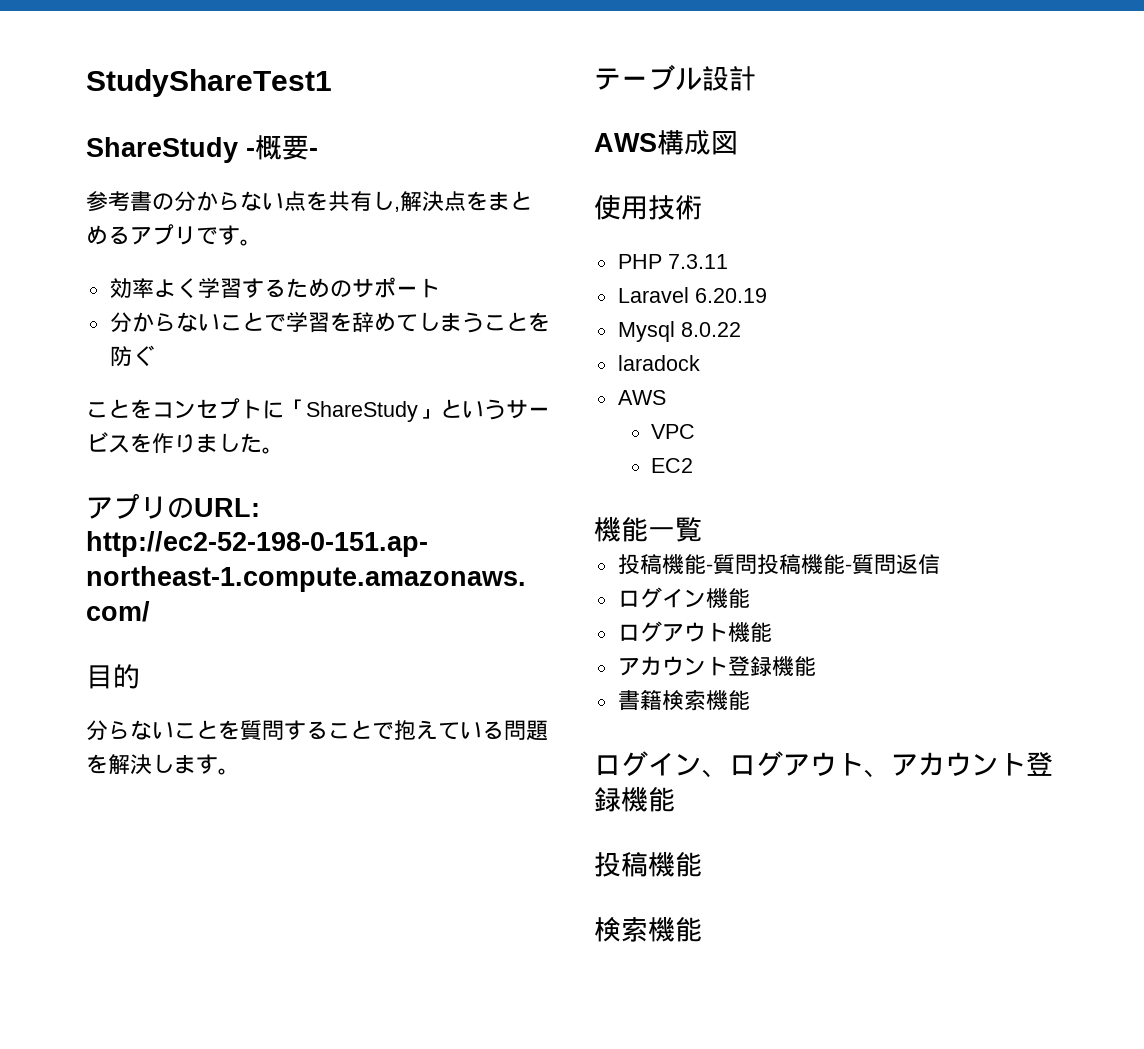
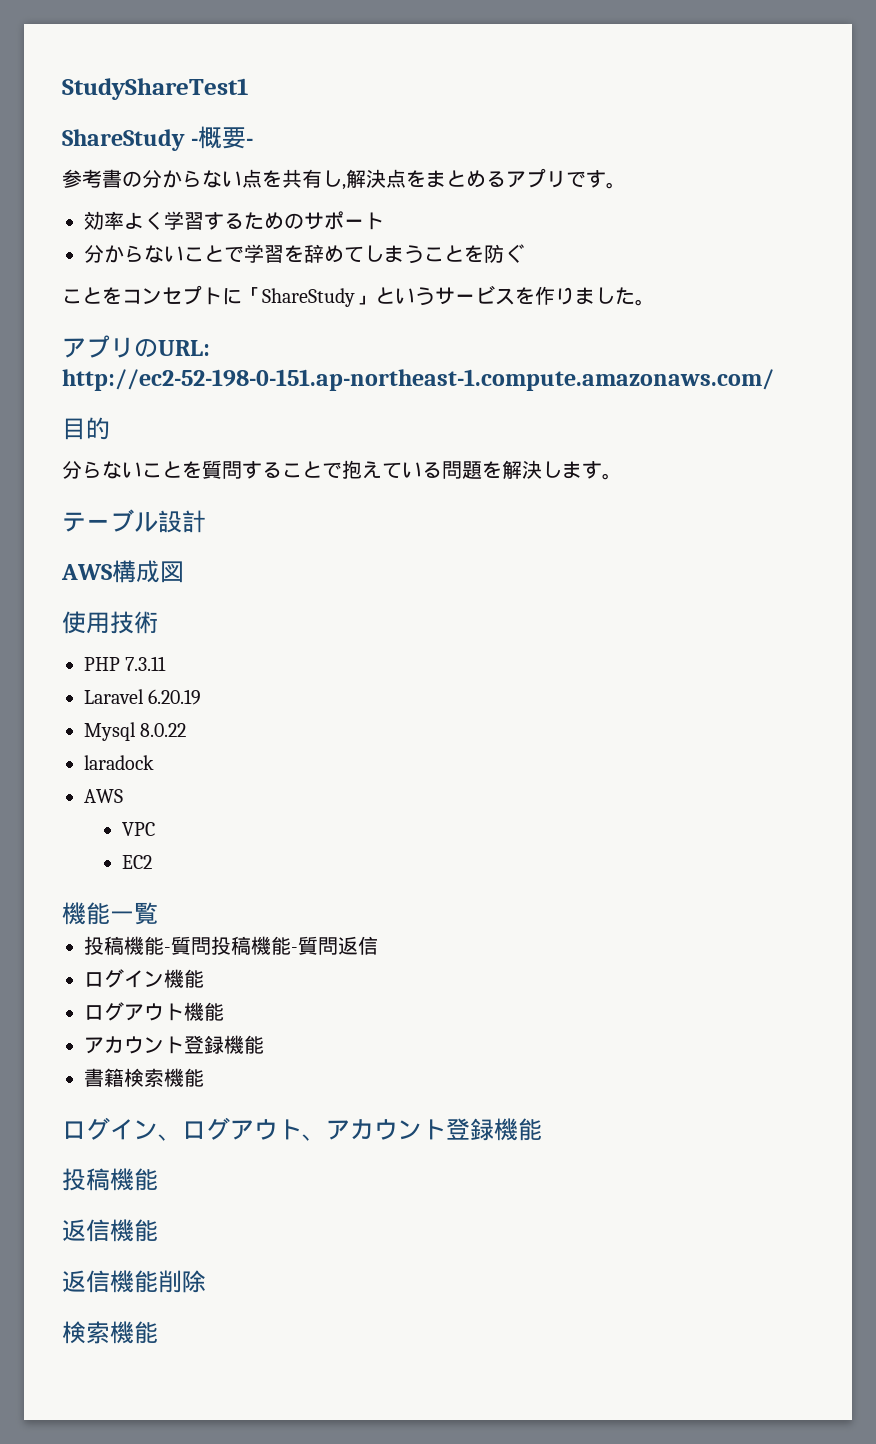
  ログイン、ログアウト、アカウント登録機能
  投稿機能
+ 返信機能
+ 返信機能削除

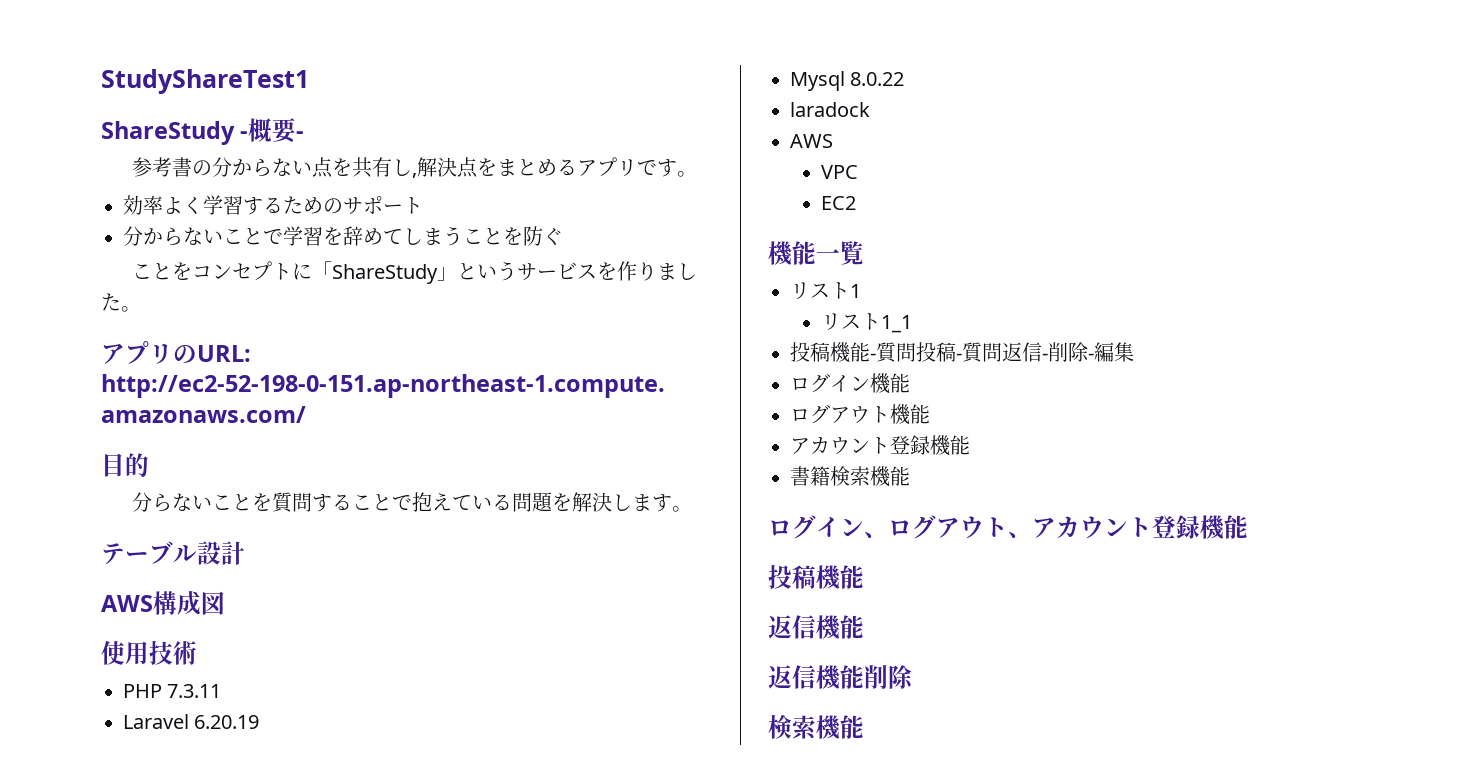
+ リスト1
+ リスト1_1
- 投稿機能-質問投稿機能-質問返信
+ 投稿機能-質問投稿-質問返信-削除-編集

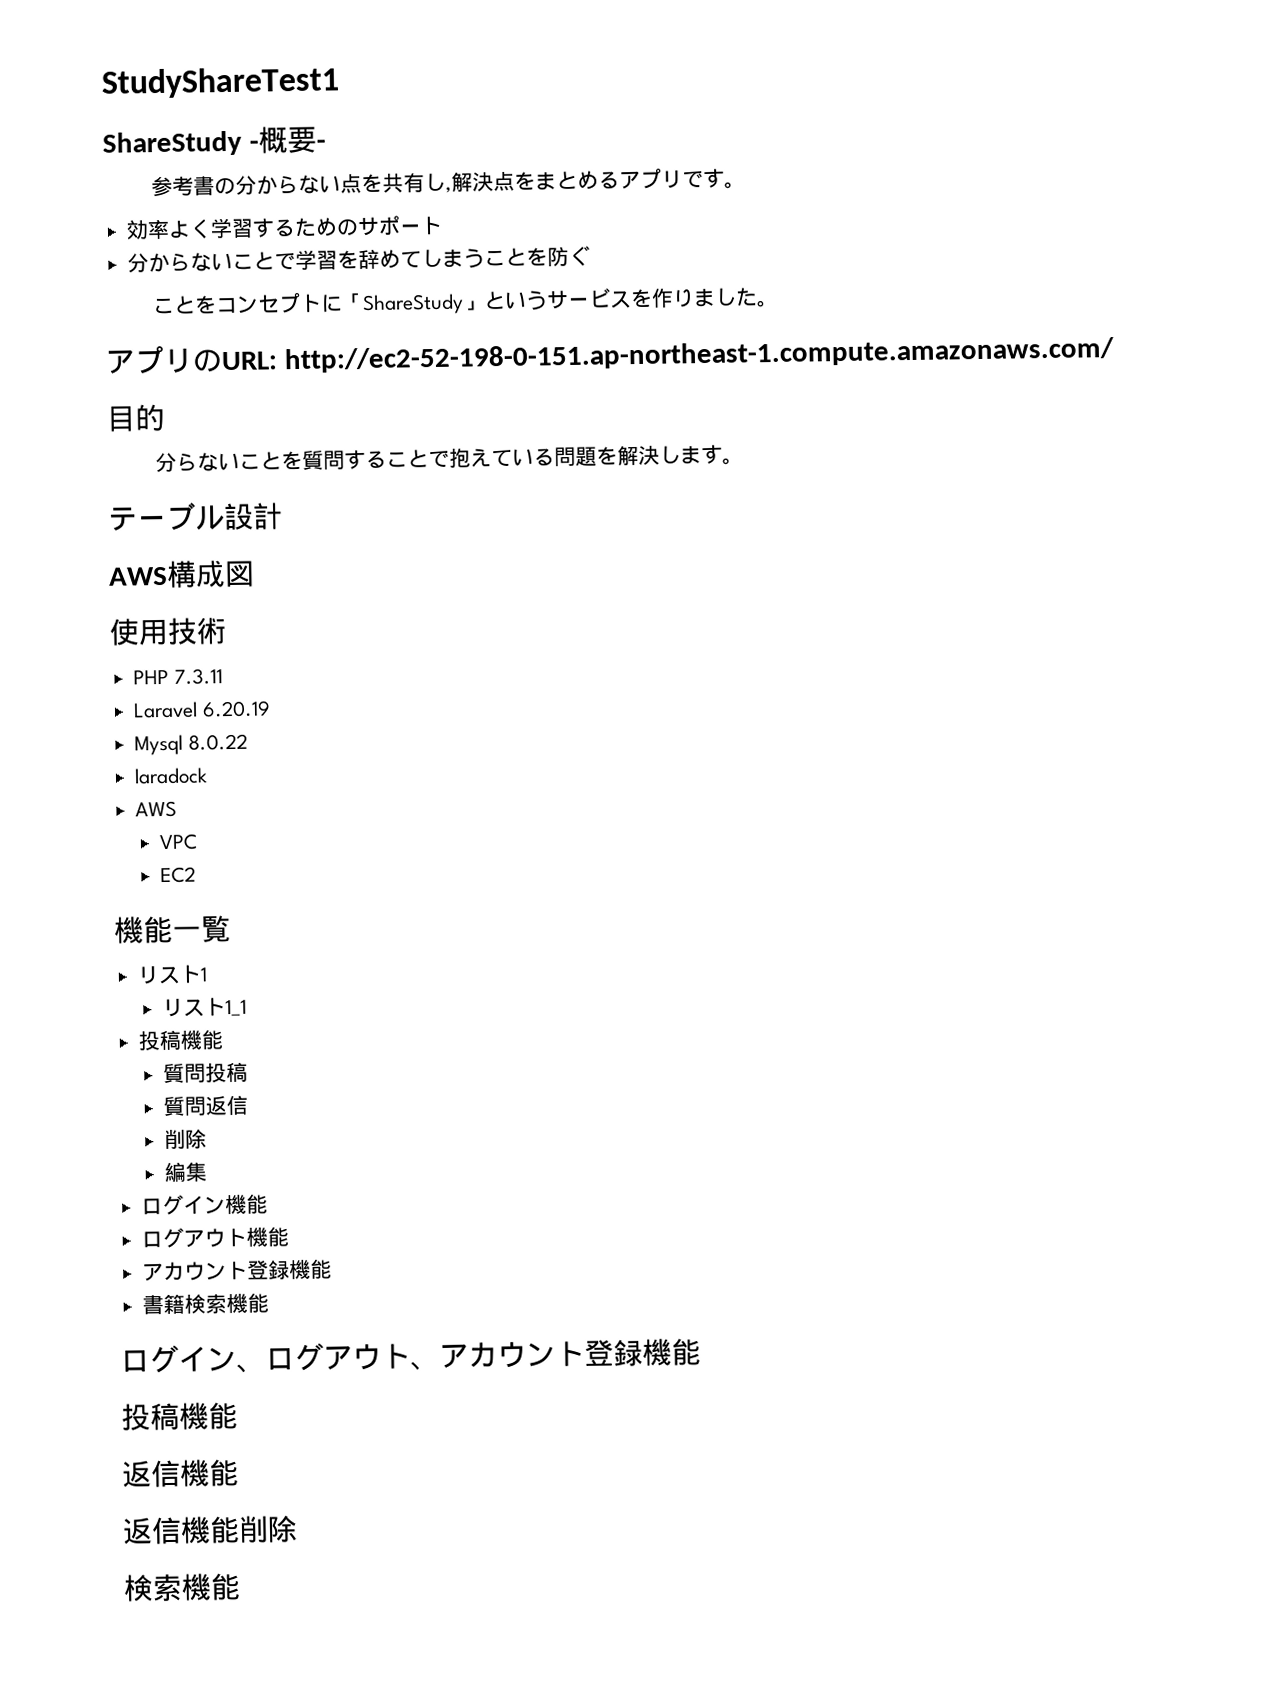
  リスト1_1
- 投稿機能-質問投稿-質問返信-削除-編集
+ 投稿機能
+ 質問投稿
+ 質問返信
+ 削除
+ 編集

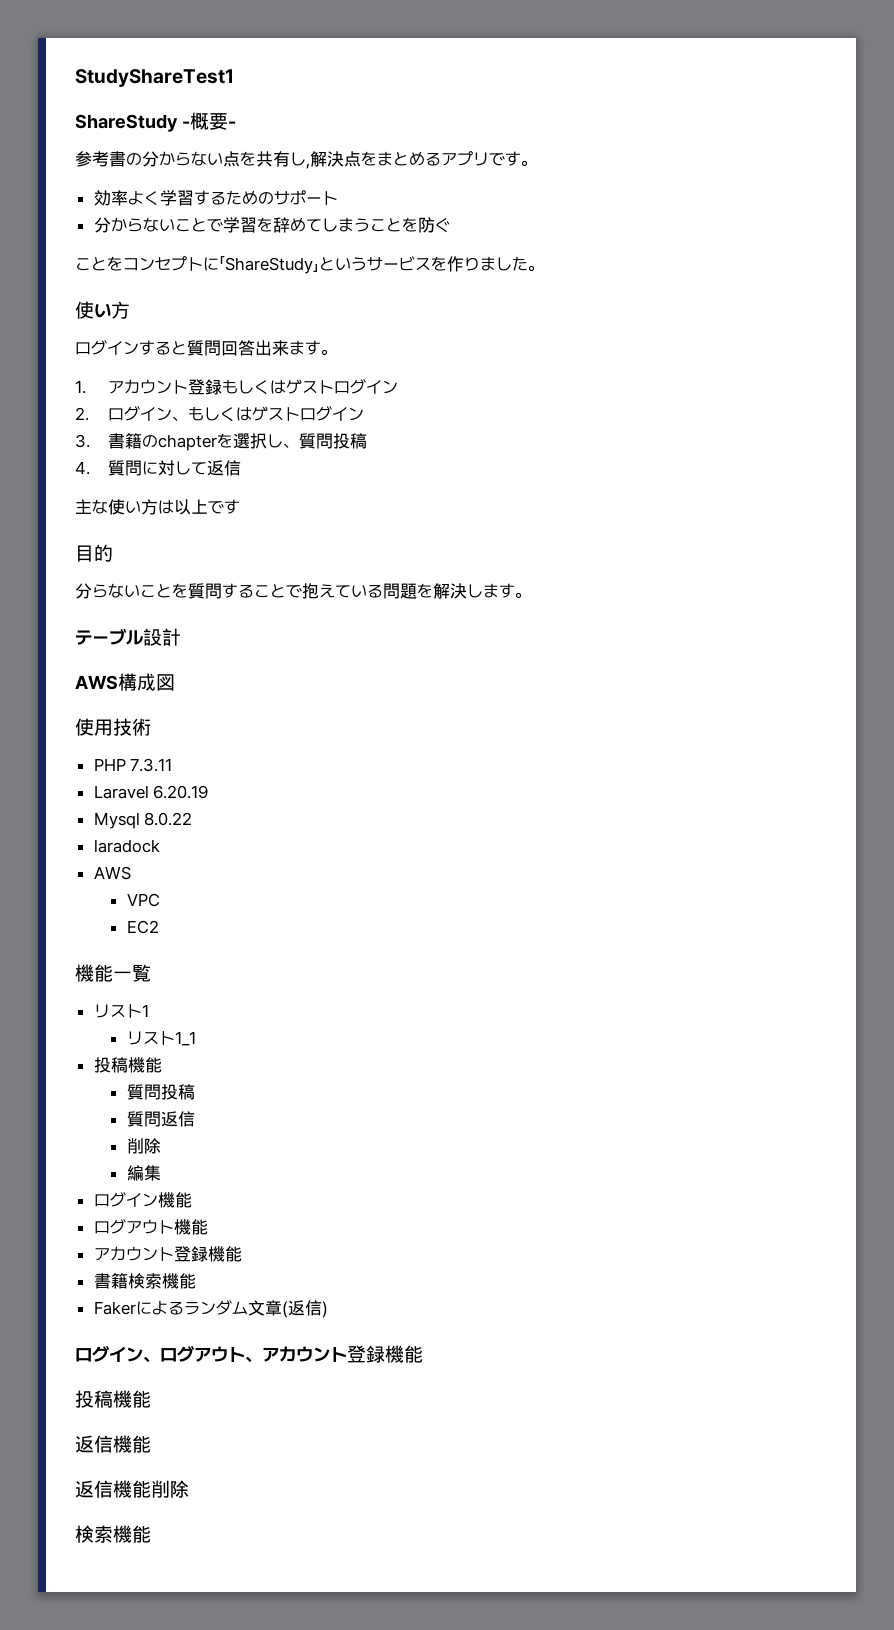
  ことをコンセプトに「ShareStudy」というサービスを作りました。
- アプリのURL: http://ec2-52-198-0-151.ap-northeast-1.compute.amazonaws.com/
+ 使い方
+ ログインすると質問回答出来ます。
+ 1.アカウント登録もしくはゲストログイン
+ 2.ログイン、もしくはゲストログイン
+ 3.書籍のchapterを選択し、質問投稿
+ 4.質問に対して返信
+ 主な使い方は以上です
+ Fakerによるランダム文章(返信)

